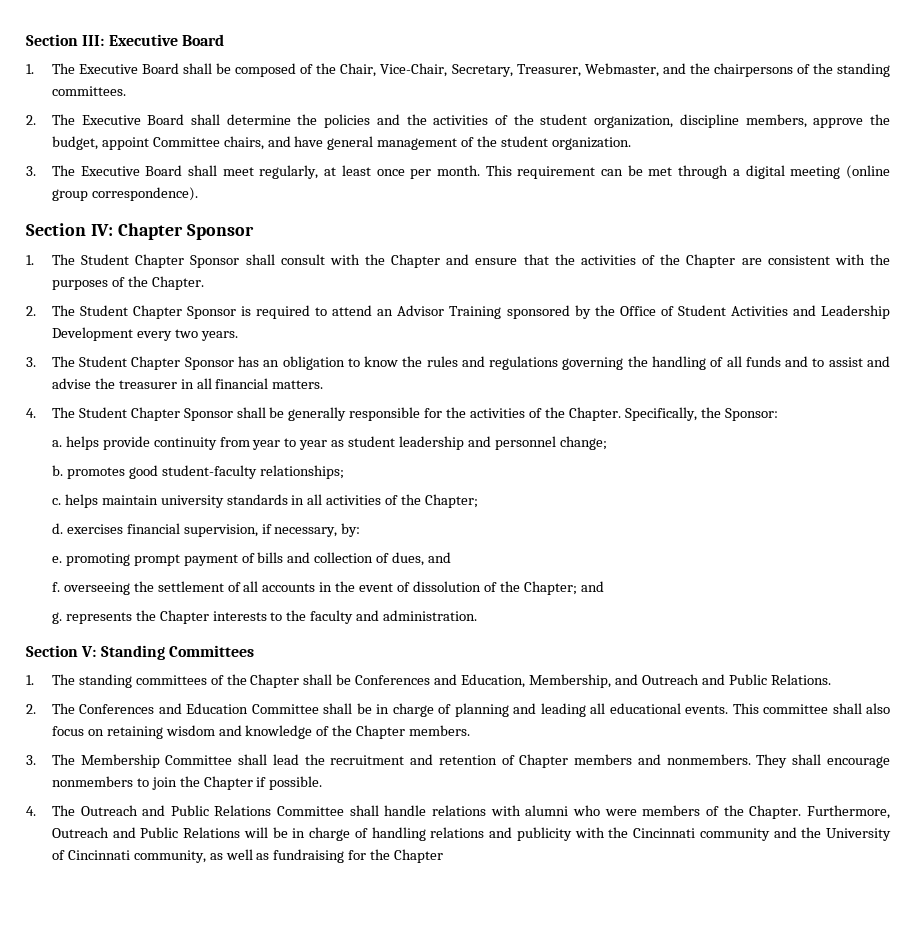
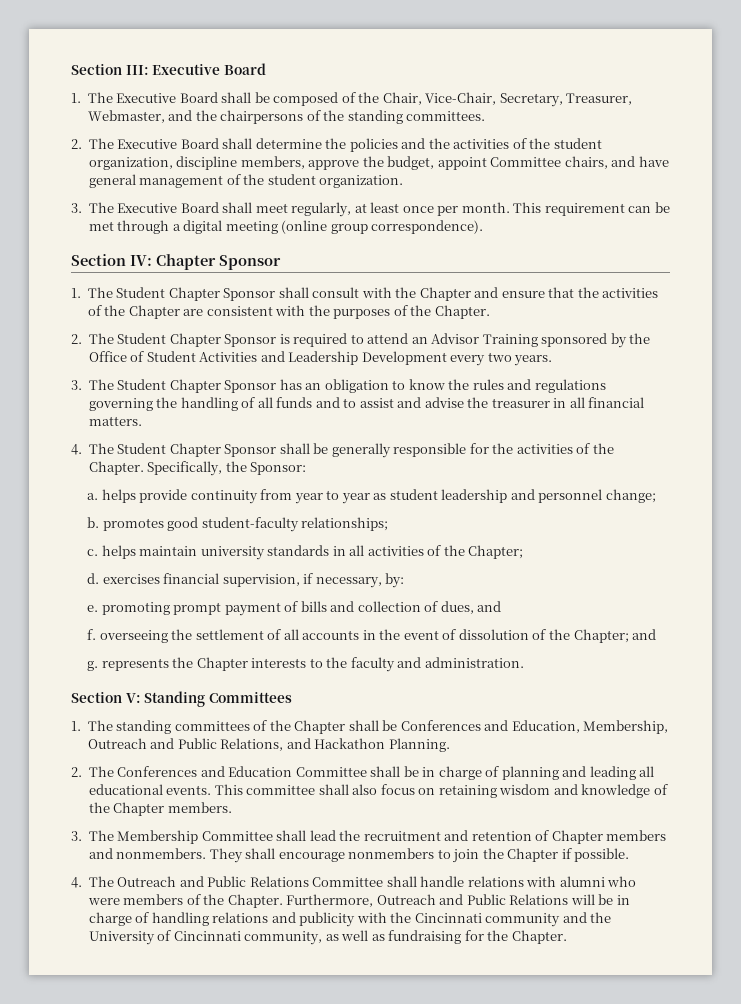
- 1. The standing committees of the Chapter shall be Conferences and Education, Membership, and Outreach and Public Relations.
+ 1. The standing committees of the Chapter shall be Conferences and Education, Membership, Outreach and Public Relations, and Hackathon Planning.
- Furthermore, Outreach and Public Relations will be in charge of handling relations and publicity with the Cincinnati community and the University of Cincinnati community, as well as fundraising for the Chapter
+ Furthermore, Outreach and Public Relations will be in charge of handling relations and publicity with the Cincinnati community and the University of Cincinnati community, as well as fundraising for the Chapter.

